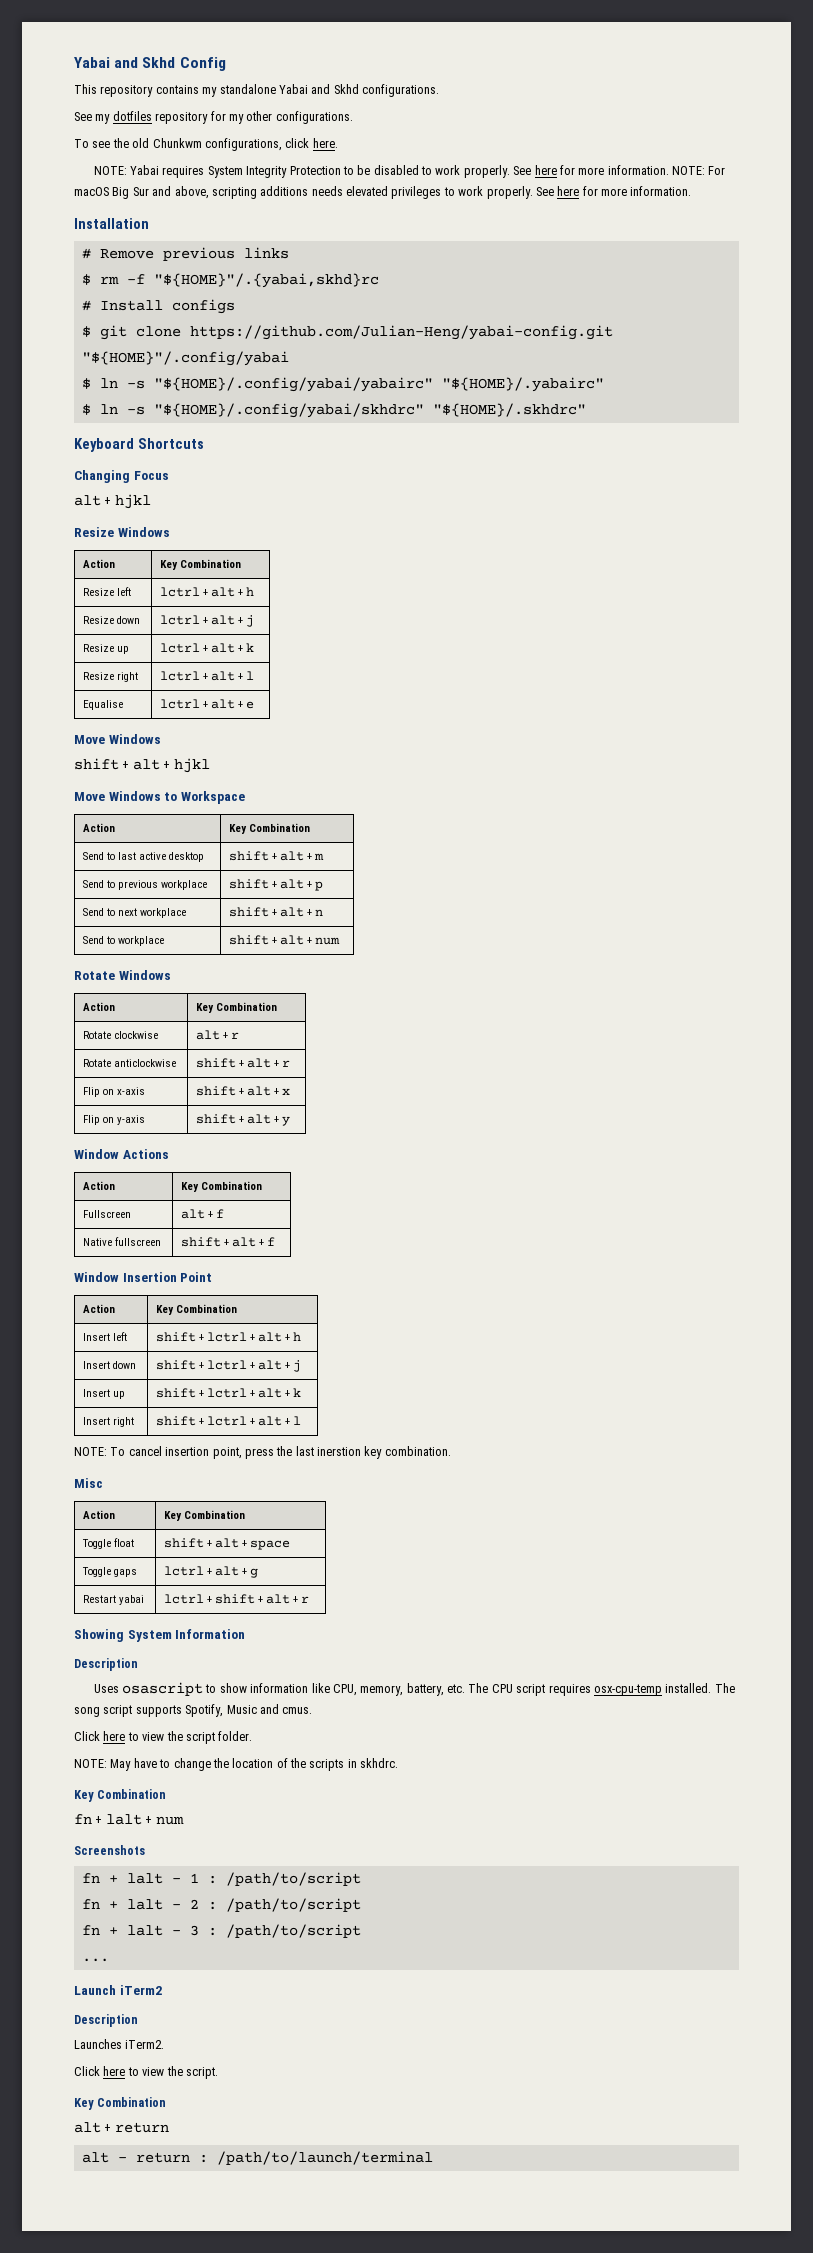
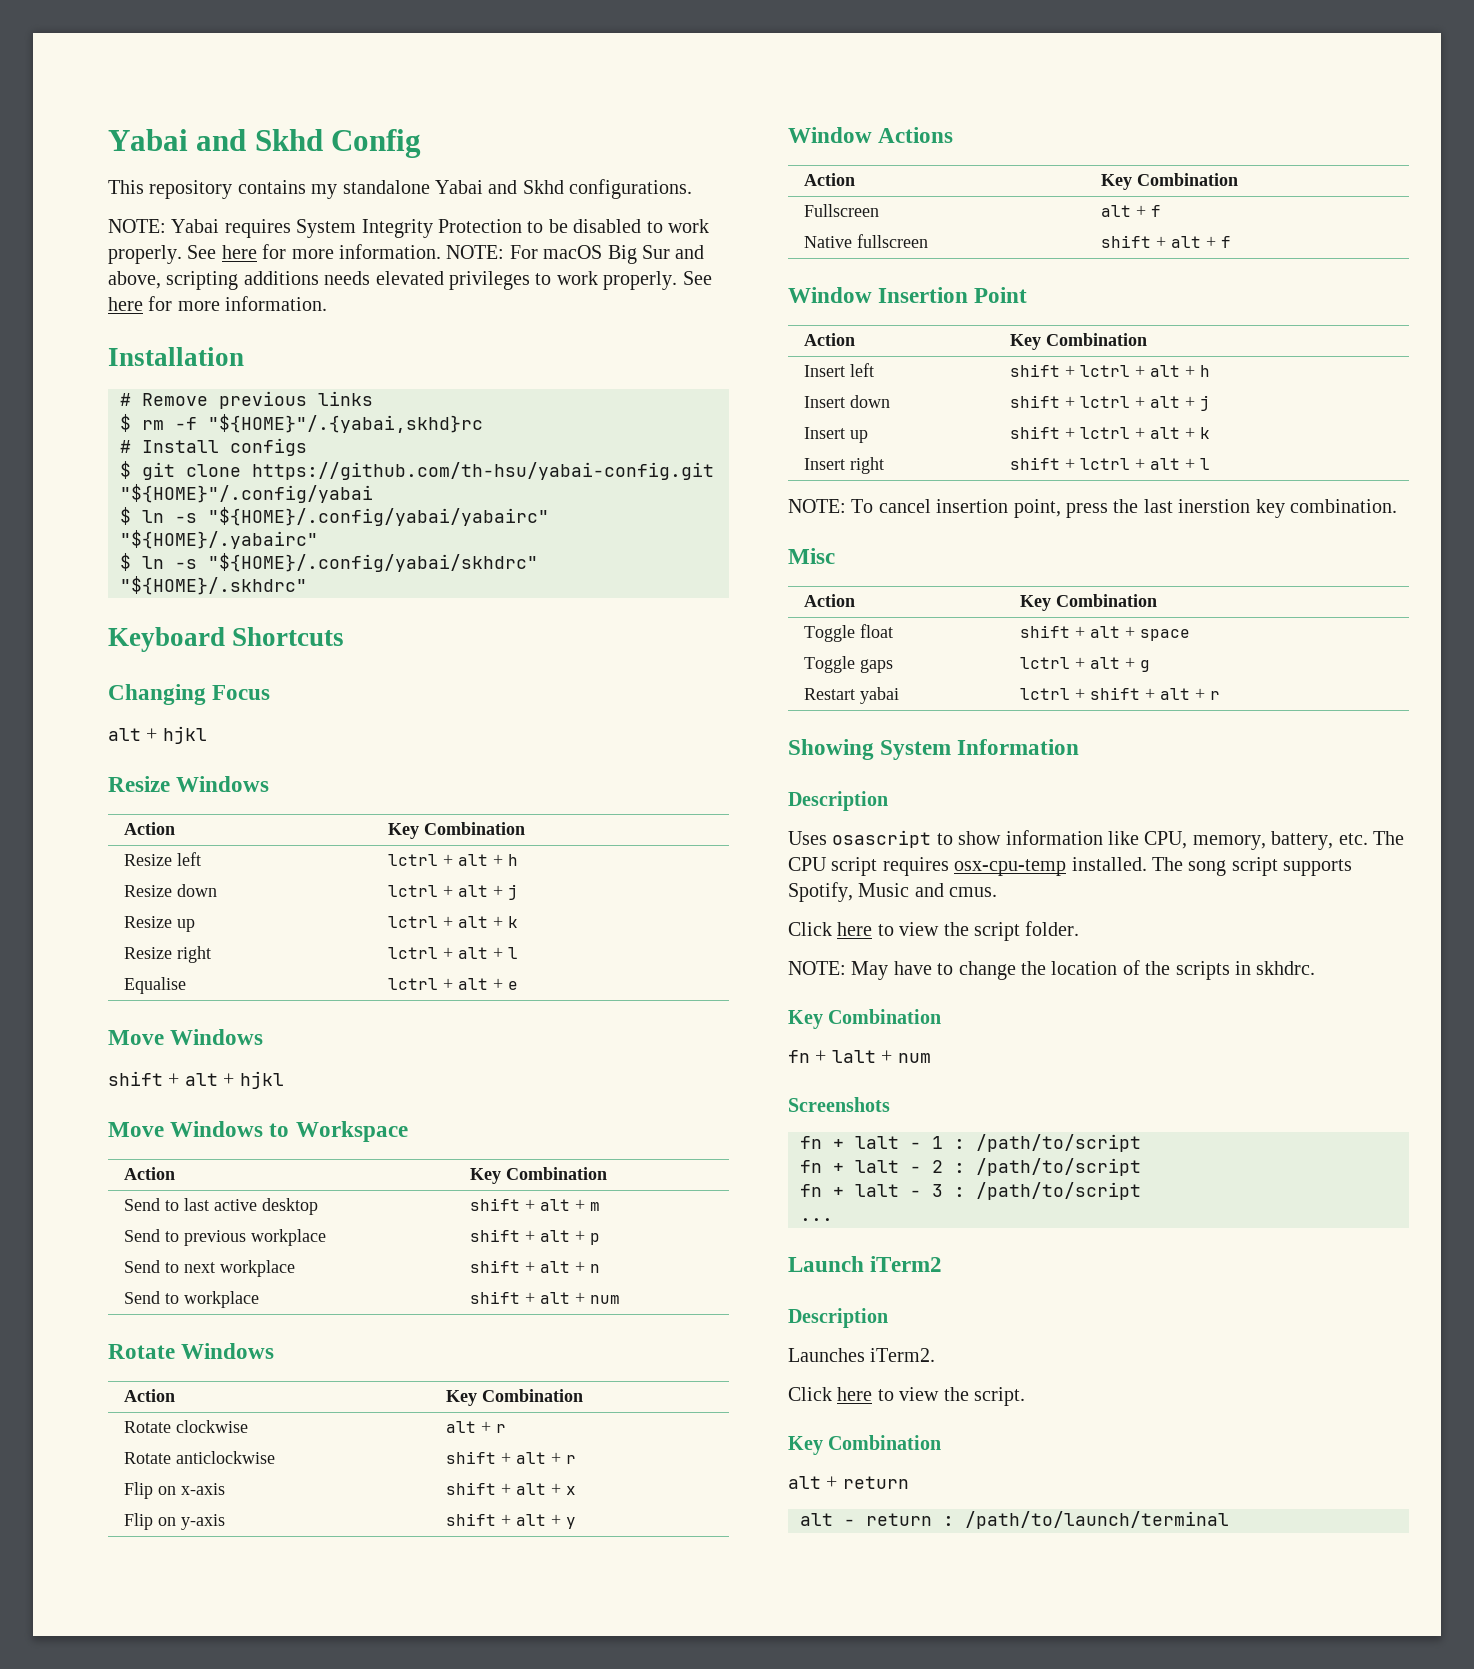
- See my dotfiles repository for my other configurations.
- To see the old Chunkwm configurations, click here.
- $ git clone https://github.com/Julian-Heng/yabai-config.git "${HOME}"/.config/yabai
+ $ git clone https://github.com/th-hsu/yabai-config.git "${HOME}"/.config/yabai

